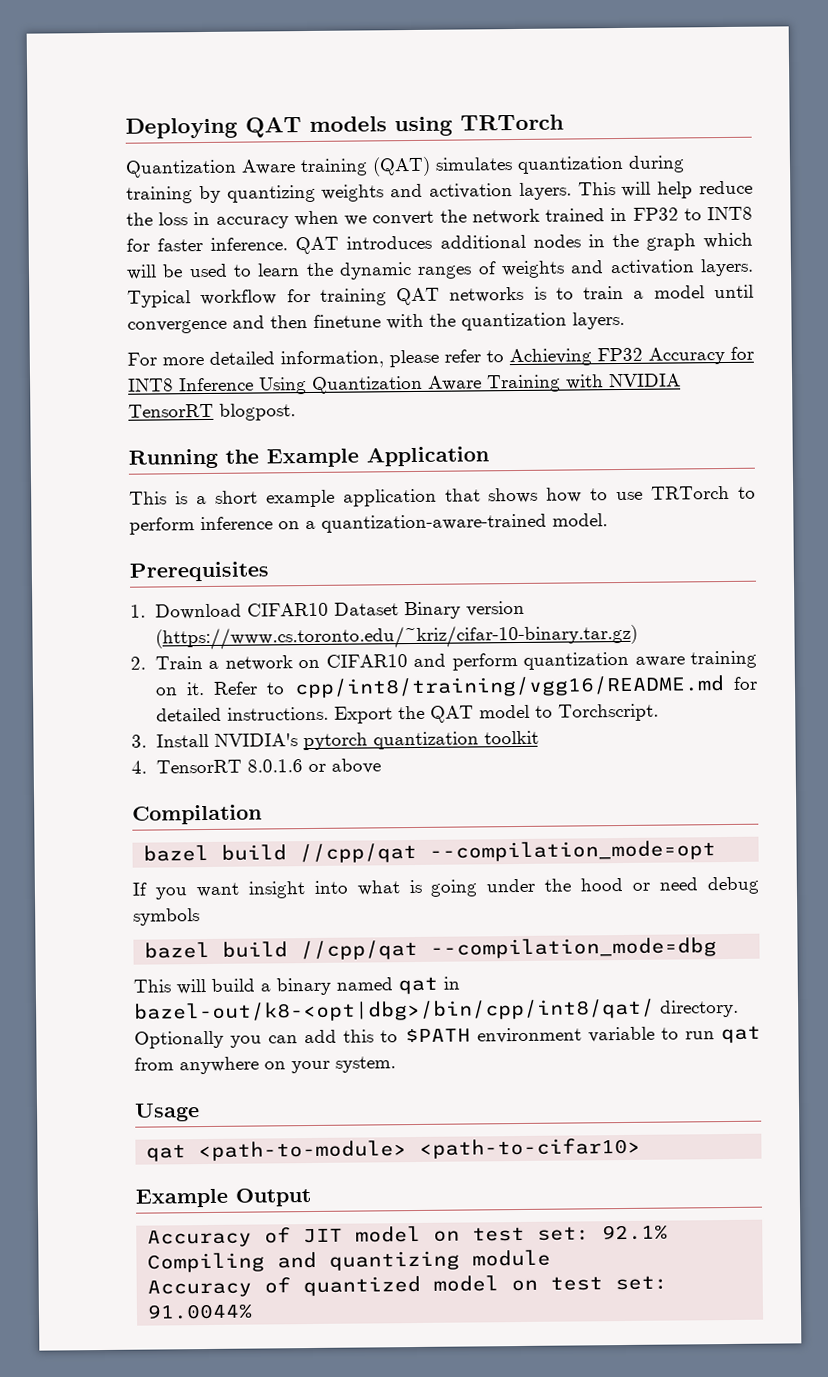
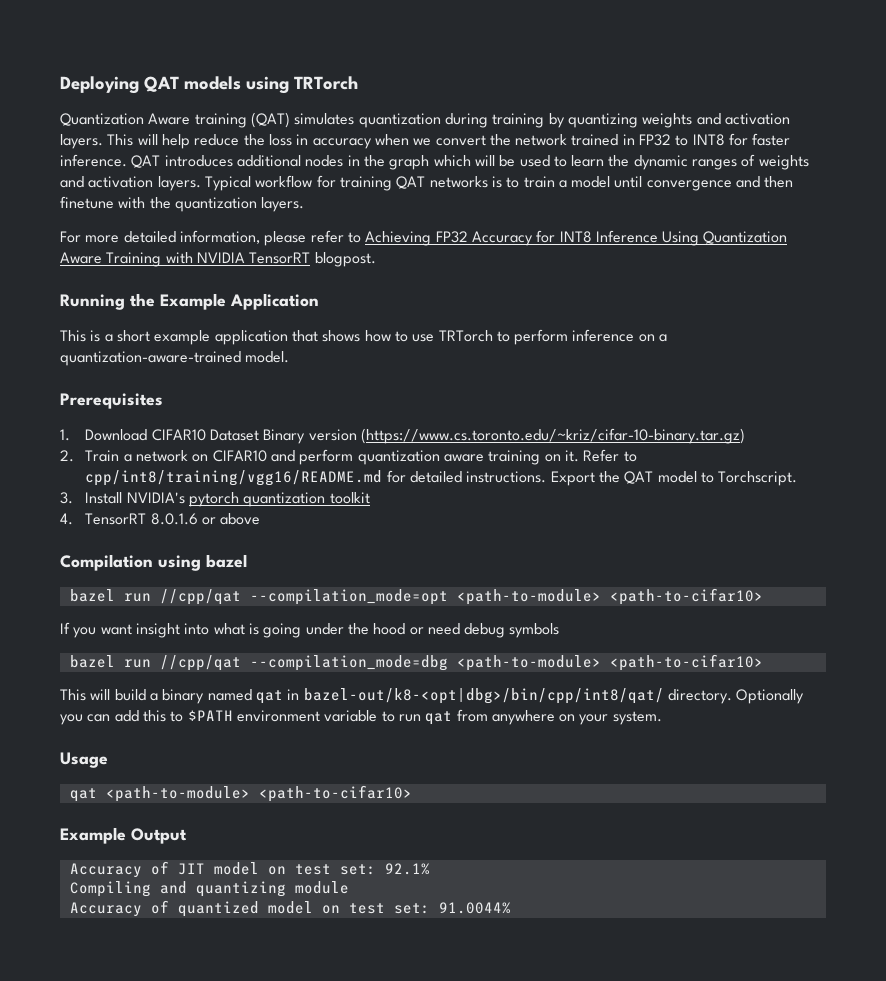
- Compilation
- bazel build //cpp/qat --compilation_mode=opt
+ Compilation using bazel
+ bazel run //cpp/qat --compilation_mode=opt <path-to-module> <path-to-cifar10>
- bazel build //cpp/qat --compilation_mode=dbg
+ bazel run //cpp/qat --compilation_mode=dbg <path-to-module> <path-to-cifar10>

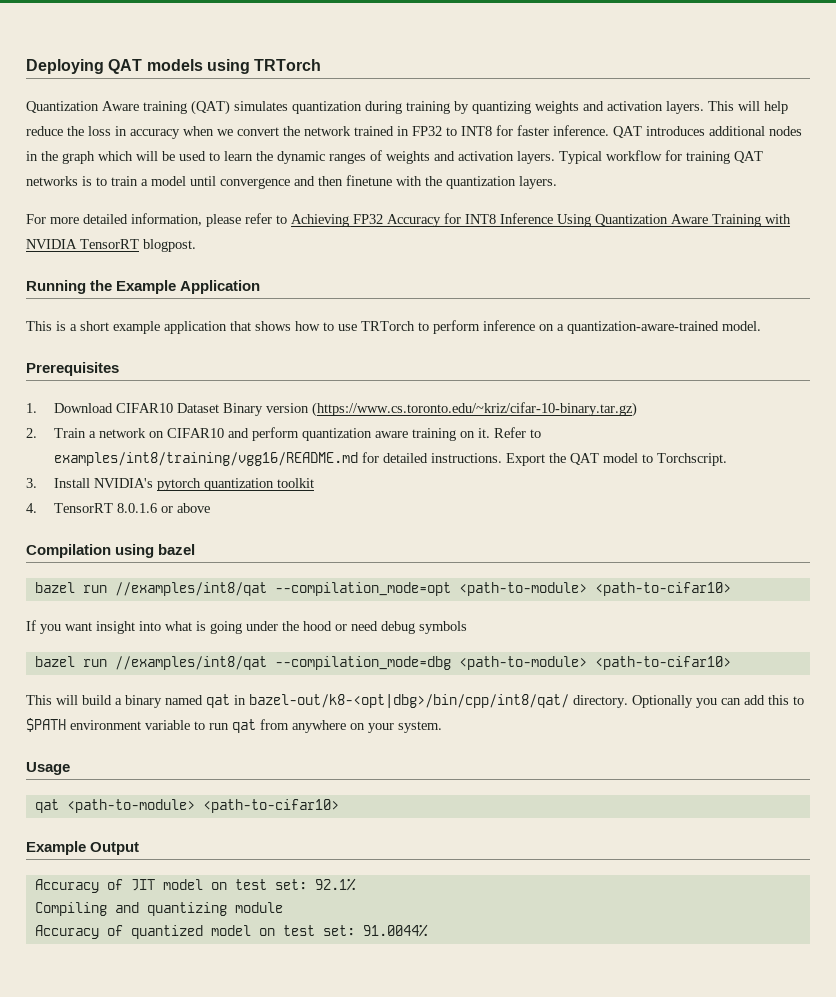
- Refer to cpp/int8/training/vgg16/README.md for detailed instructions.
+ Refer to examples/int8/training/vgg16/README.md for detailed instructions.
- bazel run //cpp/qat --compilation_mode=opt <path-to-module> <path-to-cifar10>
+ bazel run //examples/int8/qat --compilation_mode=opt <path-to-module> <path-to-cifar10>
- bazel run //cpp/qat --compilation_mode=dbg <path-to-module> <path-to-cifar10>
+ bazel run //examples/int8/qat --compilation_mode=dbg <path-to-module> <path-to-cifar10>

